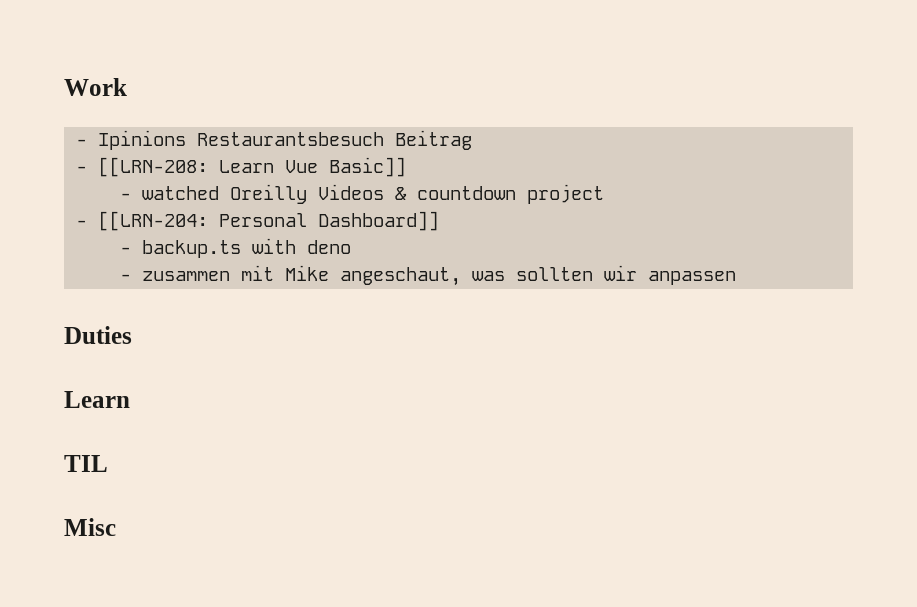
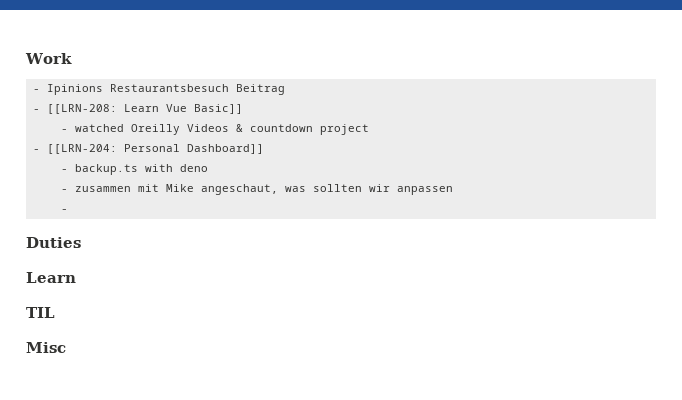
  - zusammen mit Mike angeschaut, was sollten wir anpassen
+ -

